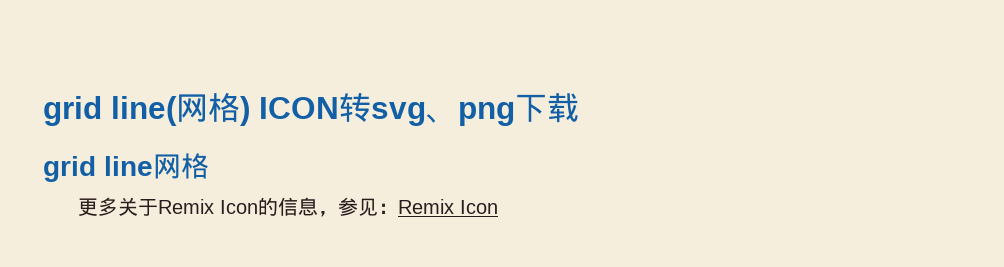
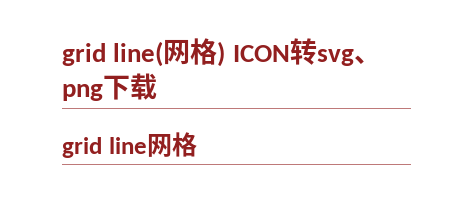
- 更多关于Remix Icon的信息，参见：Remix Icon

